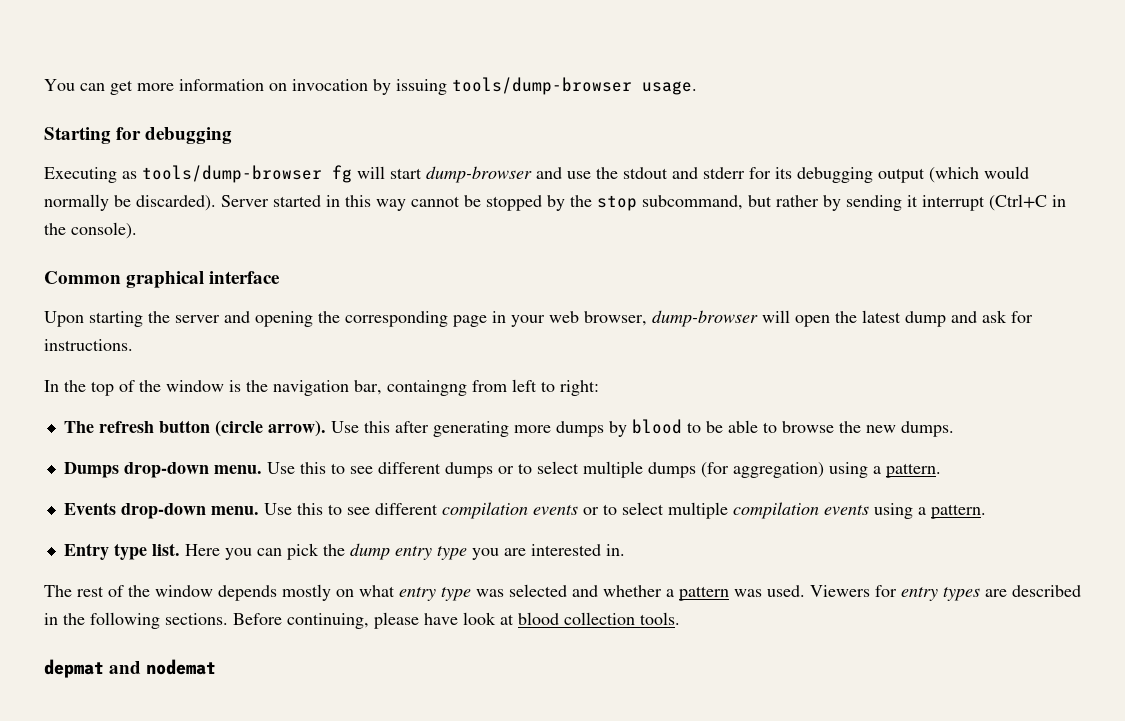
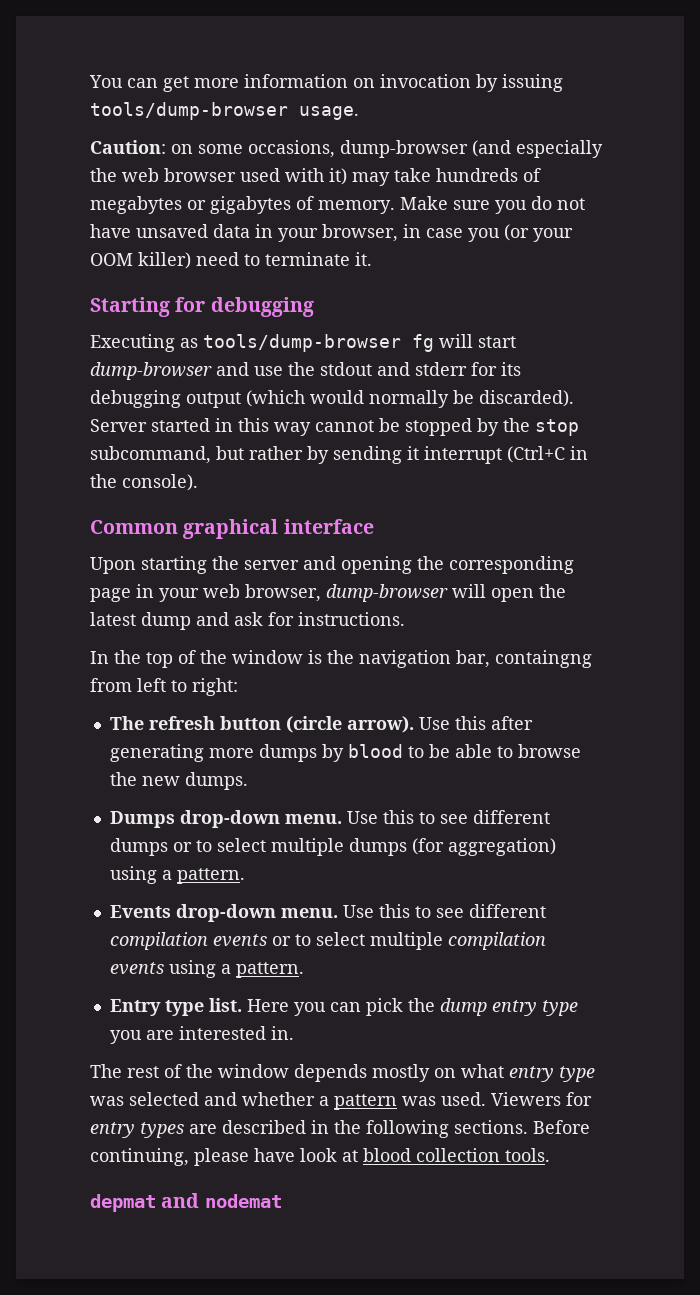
+ Caution: on some occasions, dump-browser (and especially the web browser used with it) may take hundreds of megabytes or gigabytes of memory. Make sure you do not have unsaved data in your browser, in case you (or your OOM killer) need to terminate it.

